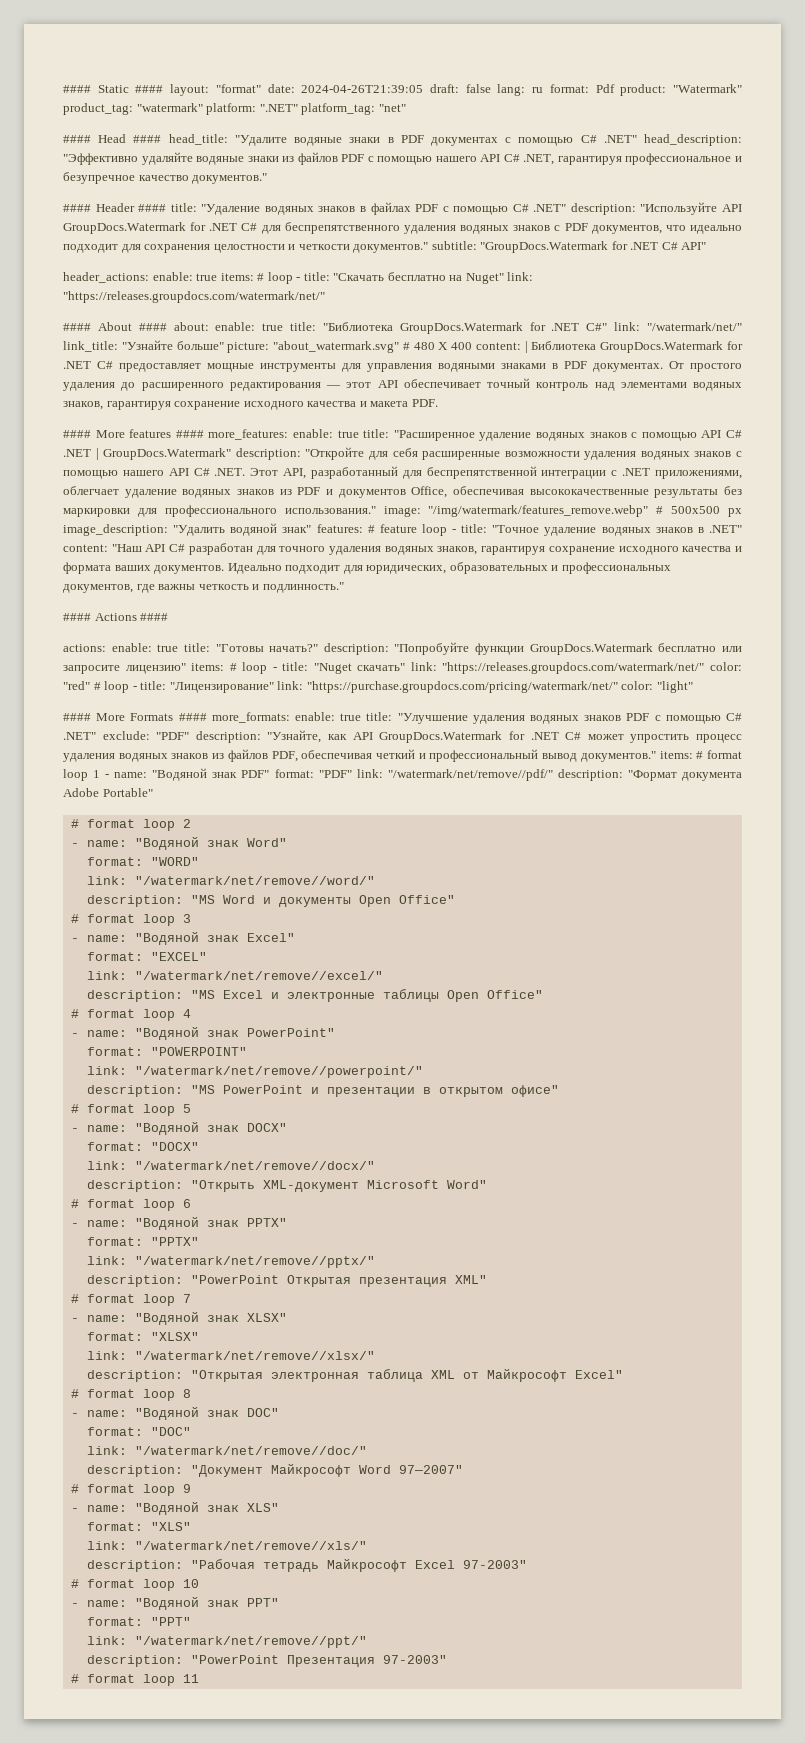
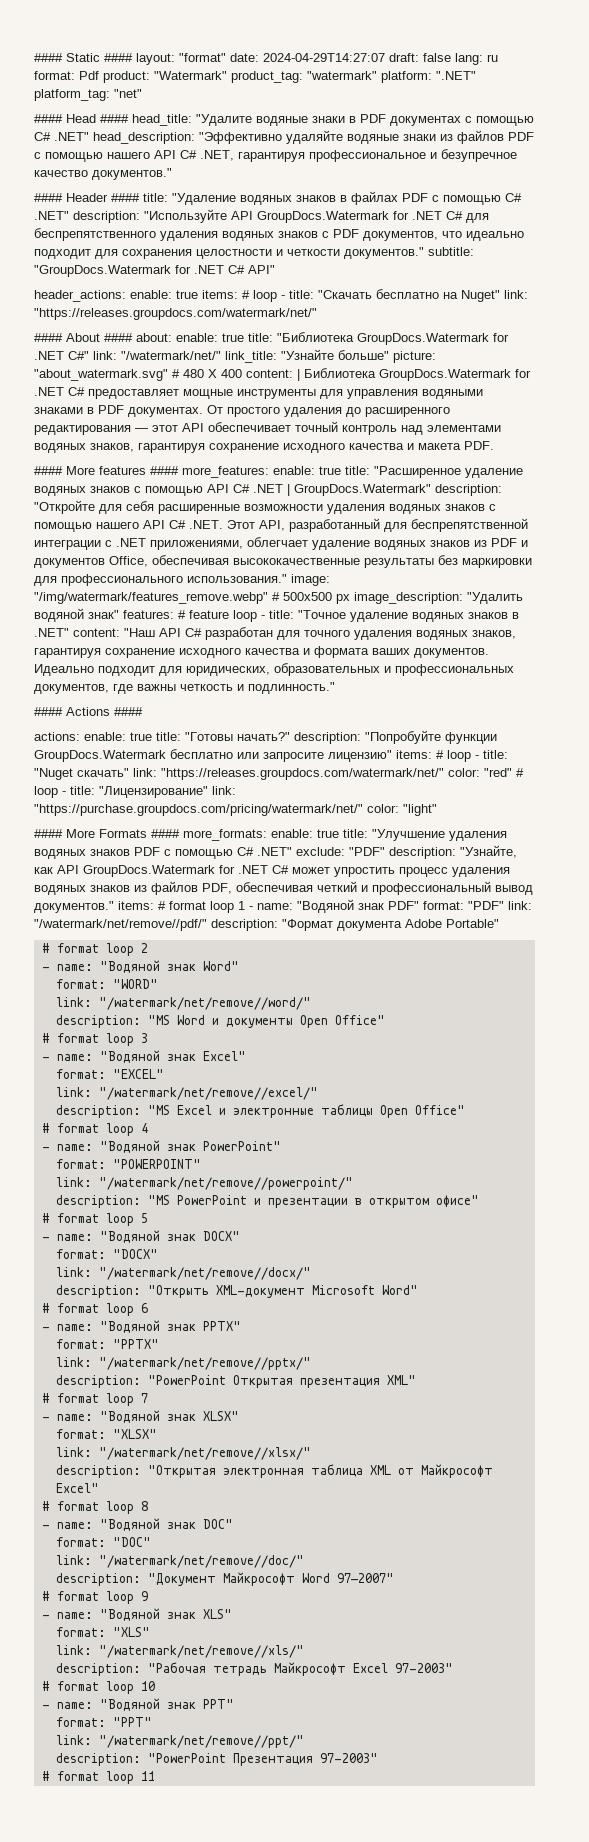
- #### Static #### layout: "format" date: 2024-04-26T21:39:05 draft: false lang: ru format: Pdf product: "Watermark" product_tag: "watermark" platform: ".NET" platform_tag: "net"
+ #### Static #### layout: "format" date: 2024-04-29T14:27:07 draft: false lang: ru format: Pdf product: "Watermark" product_tag: "watermark" platform: ".NET" platform_tag: "net"

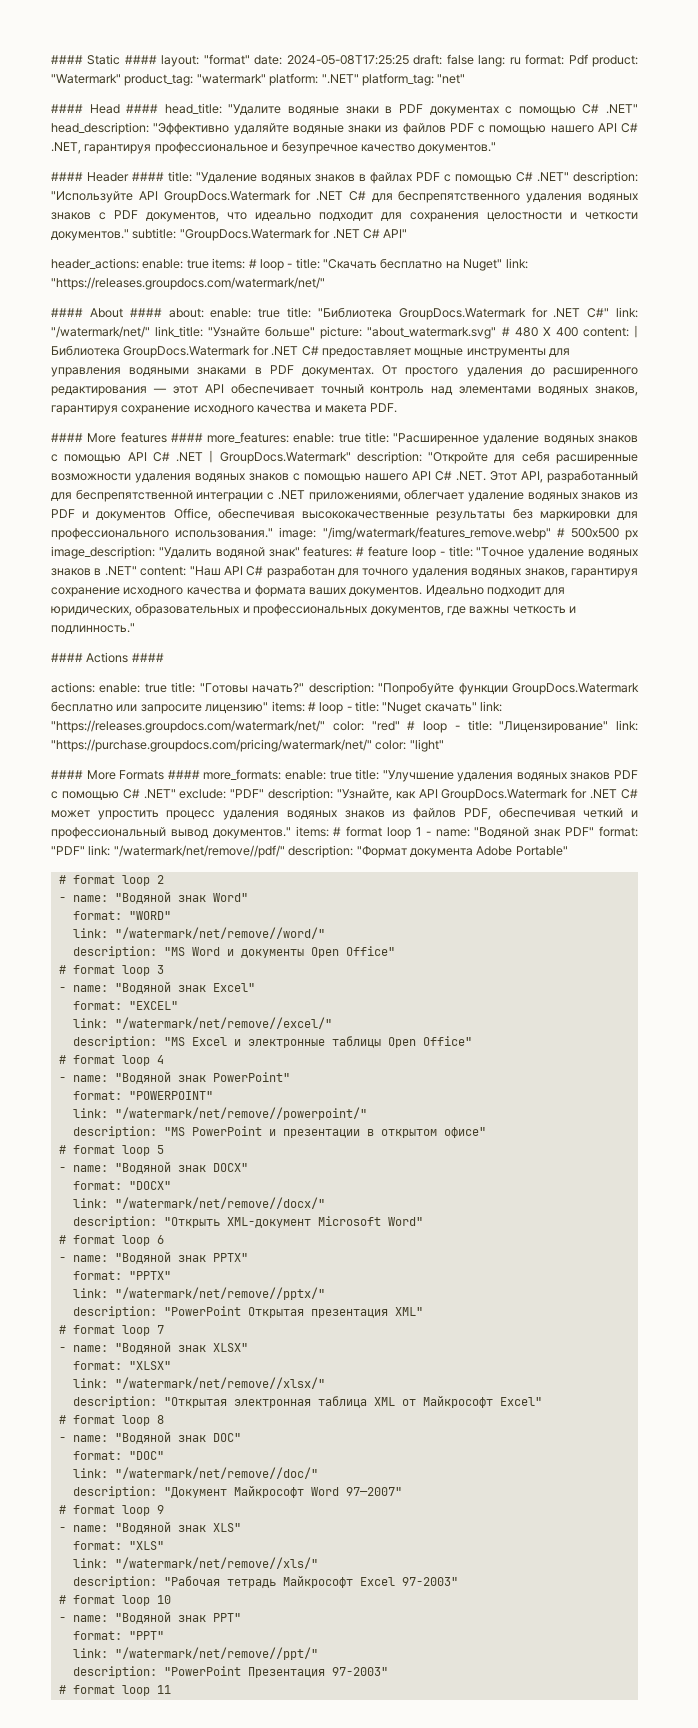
- #### Static #### layout: "format" date: 2024-04-29T14:27:07 draft: false lang: ru format: Pdf product: "Watermark" product_tag: "watermark" platform: ".NET" platform_tag: "net"
+ #### Static #### layout: "format" date: 2024-05-08T17:25:25 draft: false lang: ru format: Pdf product: "Watermark" product_tag: "watermark" platform: ".NET" platform_tag: "net"

